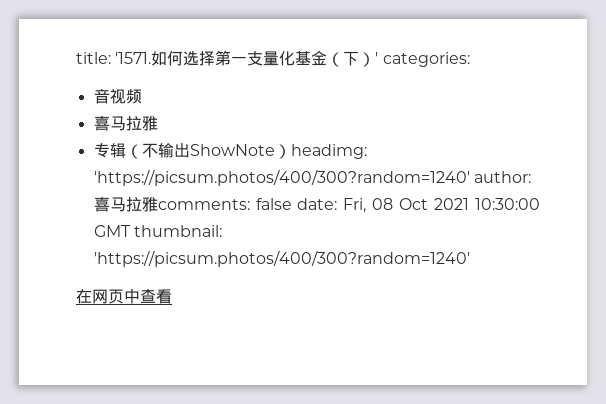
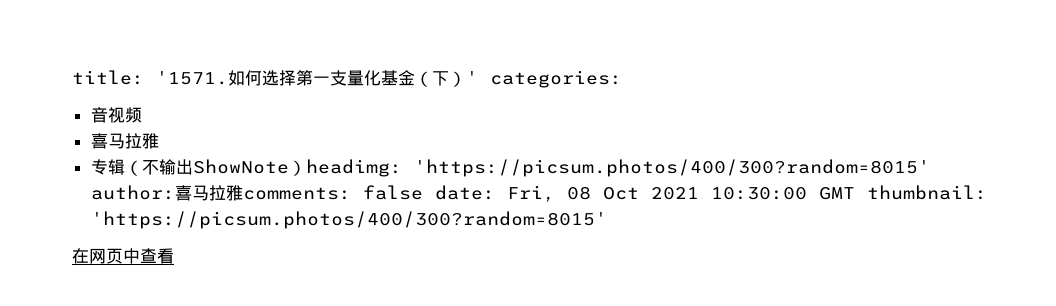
- 专辑（不输出ShowNote）headimg: 'https://picsum.photos/400/300?random=1240' author:喜马拉雅comments: false date: Fri, 08 Oct 2021 10:30:00 GMT thumbnail: 'https://picsum.photos/400/300?random=1240'
+ 专辑（不输出ShowNote）headimg: 'https://picsum.photos/400/300?random=8015' author:喜马拉雅comments: false date: Fri, 08 Oct 2021 10:30:00 GMT thumbnail: 'https://picsum.photos/400/300?random=8015'

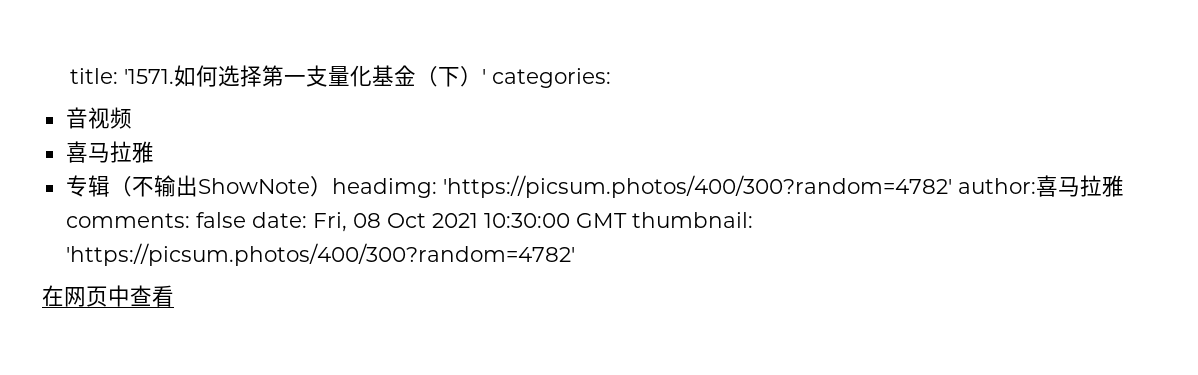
- 专辑（不输出ShowNote）headimg: 'https://picsum.photos/400/300?random=8015' author:喜马拉雅comments: false date: Fri, 08 Oct 2021 10:30:00 GMT thumbnail: 'https://picsum.photos/400/300?random=8015'
+ 专辑（不输出ShowNote）headimg: 'https://picsum.photos/400/300?random=4782' author:喜马拉雅comments: false date: Fri, 08 Oct 2021 10:30:00 GMT thumbnail: 'https://picsum.photos/400/300?random=4782'

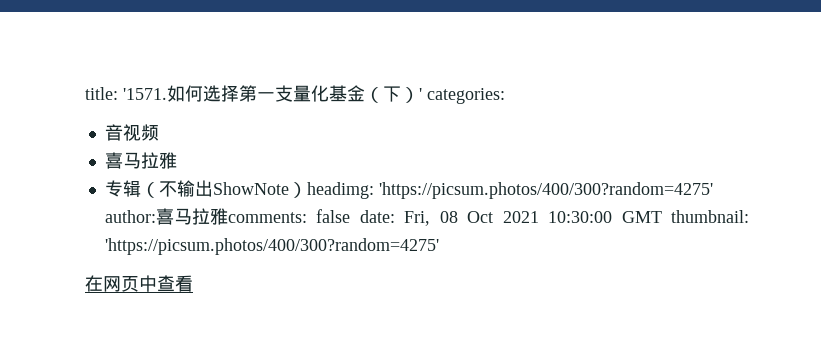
- 专辑（不输出ShowNote）headimg: 'https://picsum.photos/400/300?random=4782' author:喜马拉雅comments: false date: Fri, 08 Oct 2021 10:30:00 GMT thumbnail: 'https://picsum.photos/400/300?random=4782'
+ 专辑（不输出ShowNote）headimg: 'https://picsum.photos/400/300?random=4275' author:喜马拉雅comments: false date: Fri, 08 Oct 2021 10:30:00 GMT thumbnail: 'https://picsum.photos/400/300?random=4275'

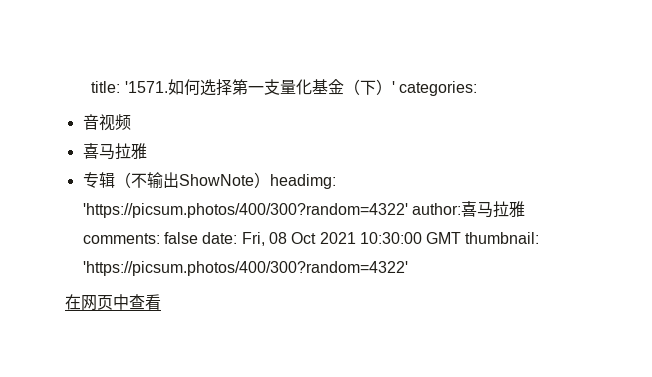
- 专辑（不输出ShowNote）headimg: 'https://picsum.photos/400/300?random=4275' author:喜马拉雅comments: false date: Fri, 08 Oct 2021 10:30:00 GMT thumbnail: 'https://picsum.photos/400/300?random=4275'
+ 专辑（不输出ShowNote）headimg: 'https://picsum.photos/400/300?random=4322' author:喜马拉雅comments: false date: Fri, 08 Oct 2021 10:30:00 GMT thumbnail: 'https://picsum.photos/400/300?random=4322'

